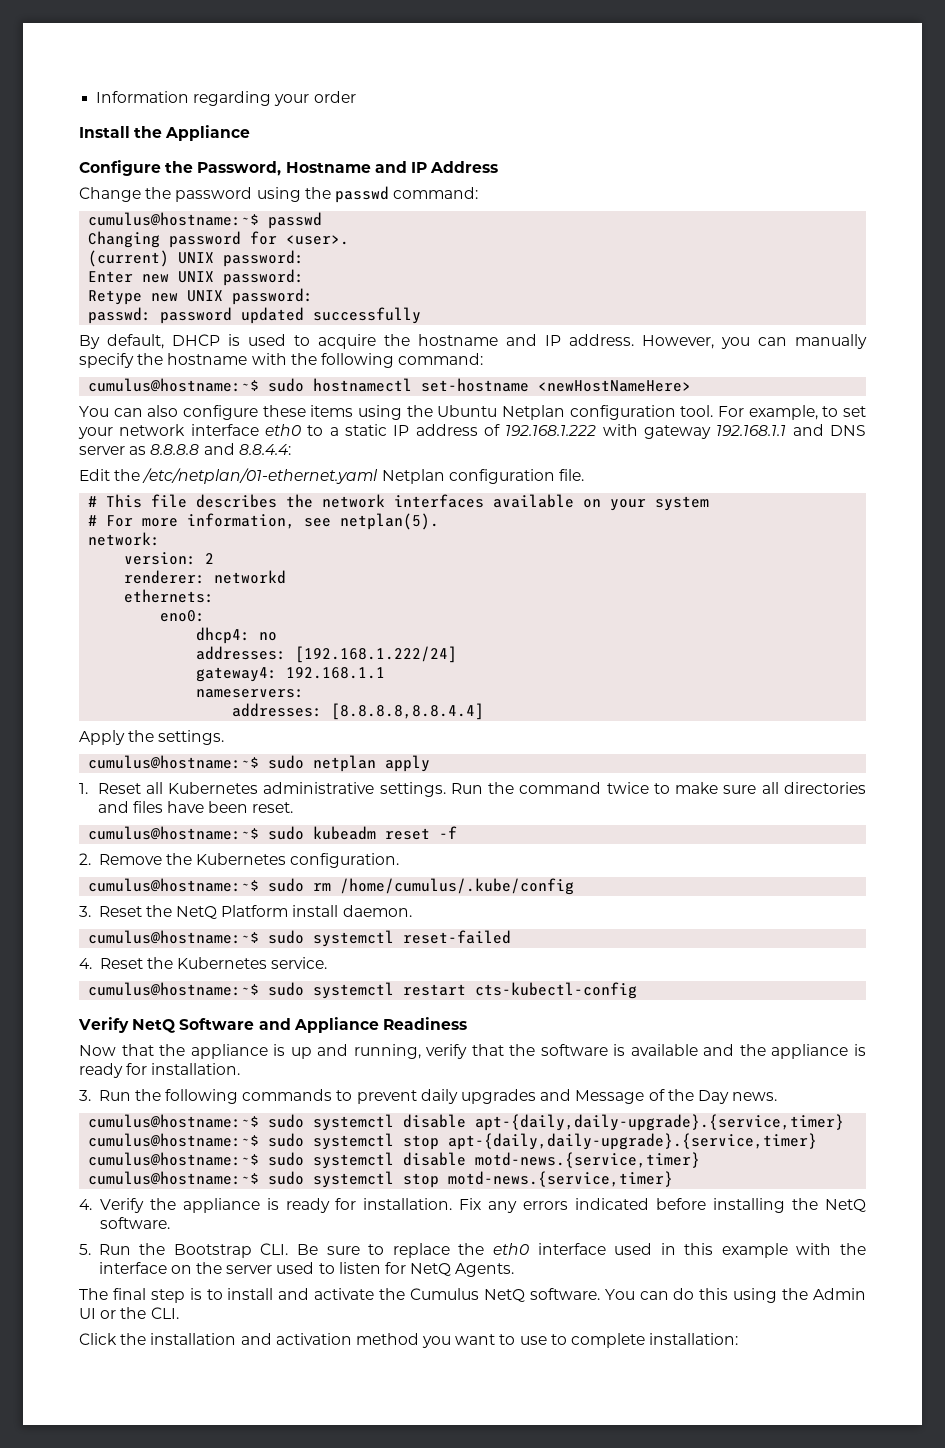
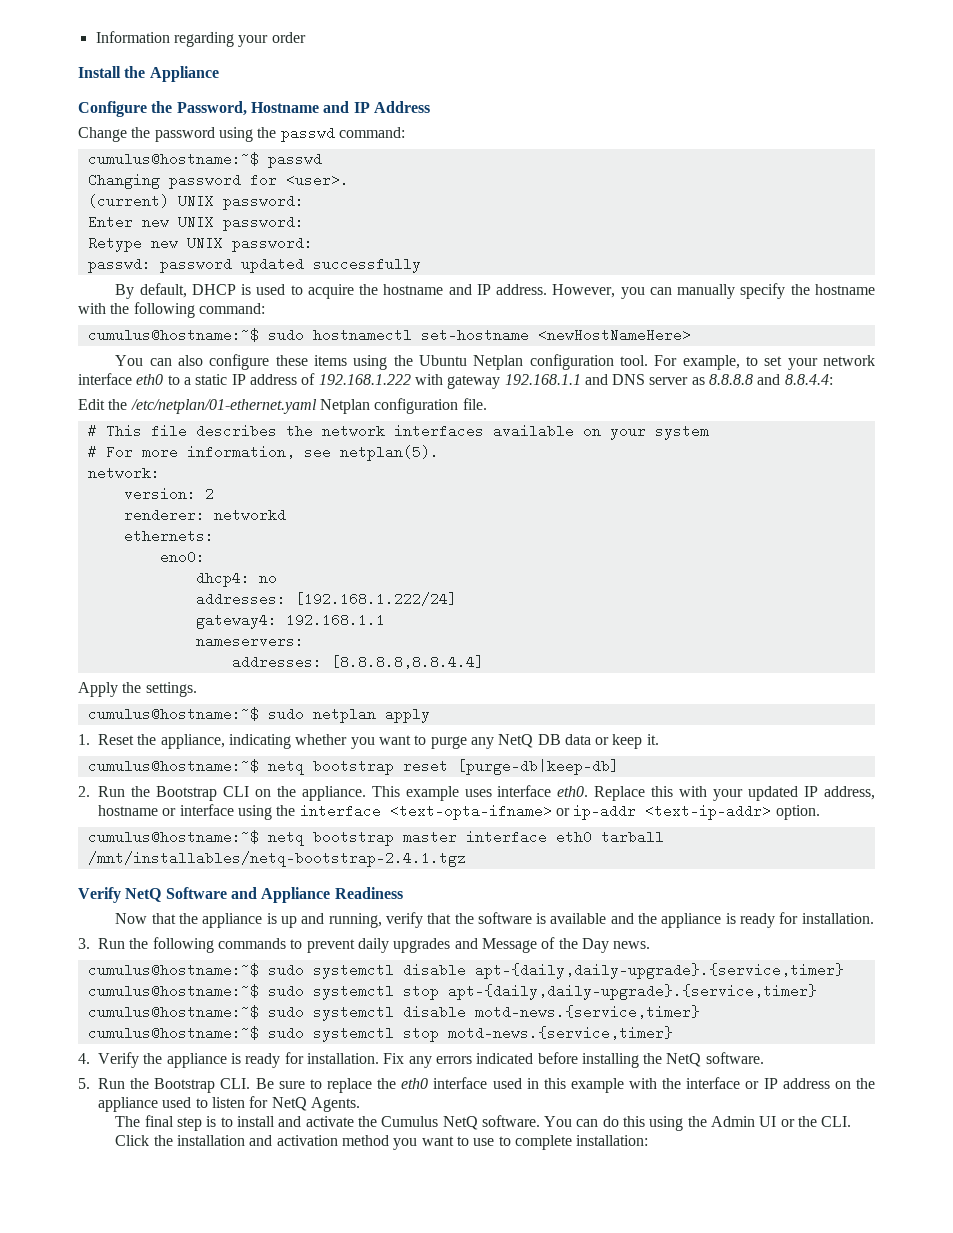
- 1. Reset all Kubernetes administrative settings. Run the command twice to make sure all directories and files have been reset.
- cumulus@hostname:~$ sudo kubeadm reset -f
- 2. Remove the Kubernetes configuration.
- cumulus@hostname:~$ sudo rm /home/cumulus/.kube/config
- 3. Reset the NetQ Platform install daemon.
- cumulus@hostname:~$ sudo systemctl reset-failed
- 4. Reset the Kubernetes service.
- cumulus@hostname:~$ sudo systemctl restart cts-kubectl-config
+ 1. Reset the appliance, indicating whether you want to purge any NetQ DB data or keep it.
+ cumulus@hostname:~$ netq bootstrap reset [purge-db|keep-db]
+ 2. Run the Bootstrap CLI on the appliance. This example uses interface eth0. Replace this with your updated IP address, hostname or interface using the interface <text-opta-ifname> or ip-addr <text-ip-addr> option.
+ cumulus@hostname:~$ netq bootstrap master interface eth0 tarball /mnt/installables/netq-bootstrap-2.4.1.tgz
- 5. Run the Bootstrap CLI. Be sure to replace the eth0 interface used in this example with the interface on the server used to listen for NetQ Agents.
+ 5. Run the Bootstrap CLI. Be sure to replace the eth0 interface used in this example with the interface or IP address on the appliance used to listen for NetQ Agents.

